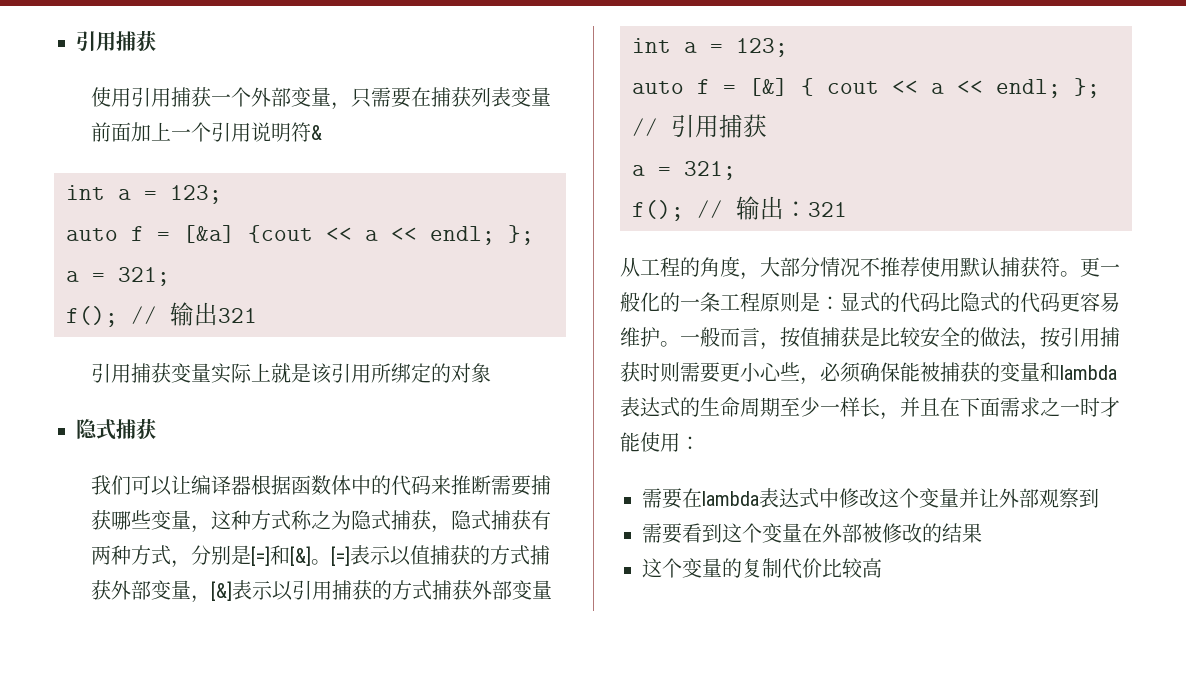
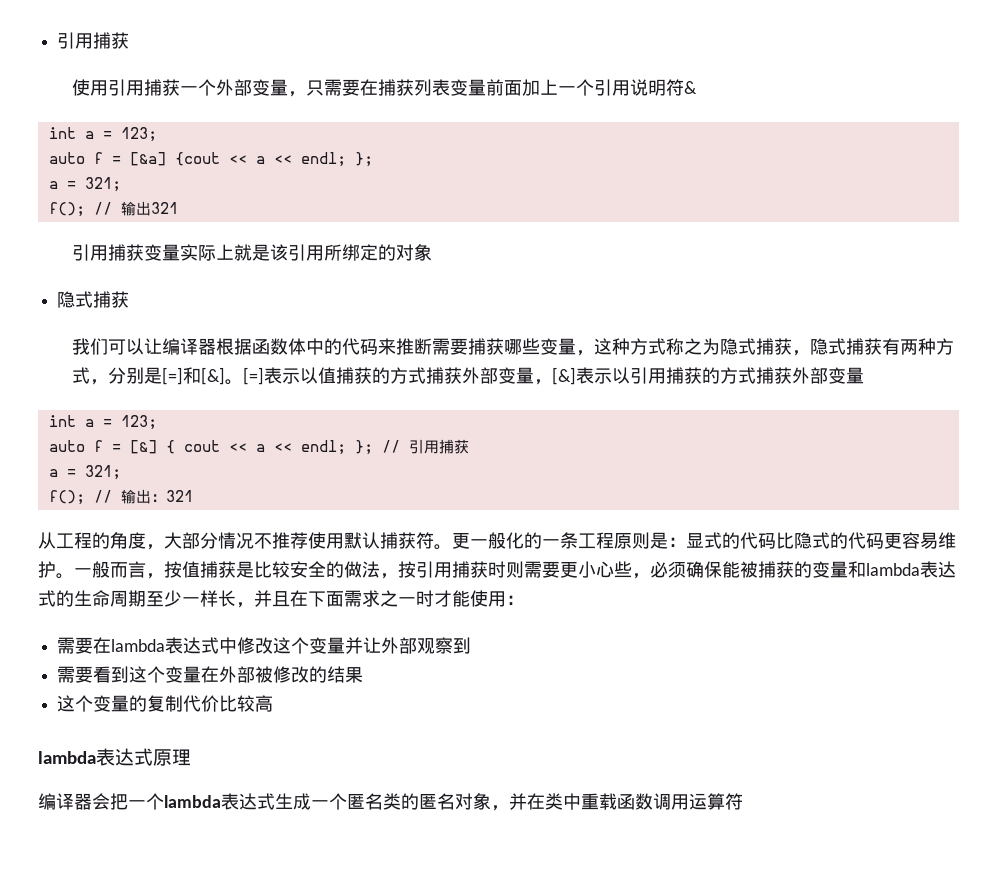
+ lambda表达式原理
+ 编译器会把一个lambda表达式生成一个匿名类的匿名对象，并在类中重载函数调用运算符

